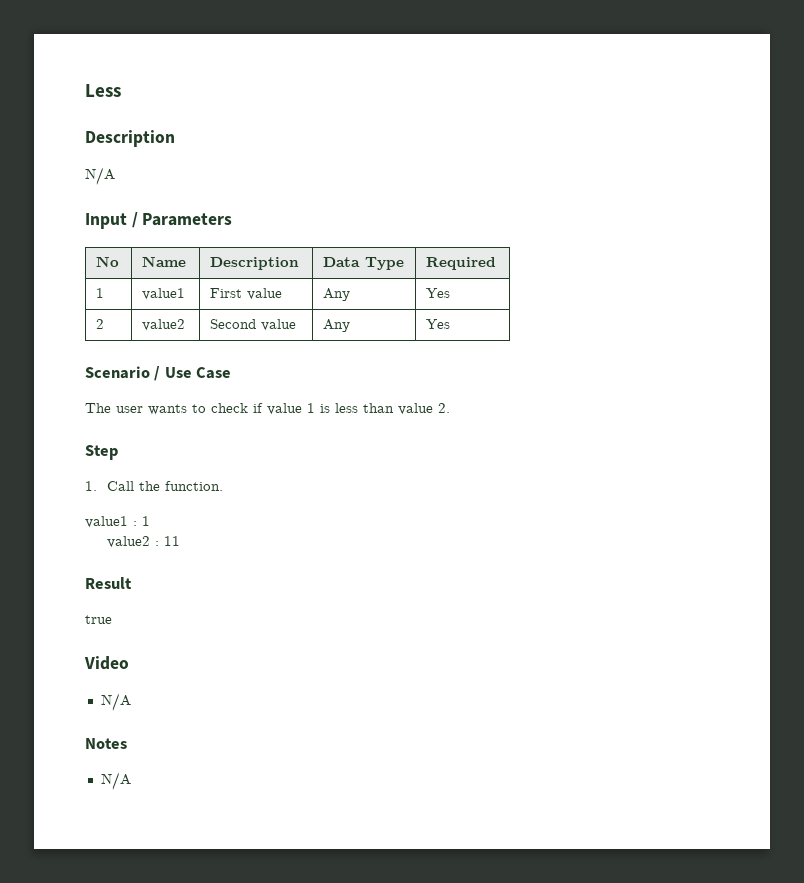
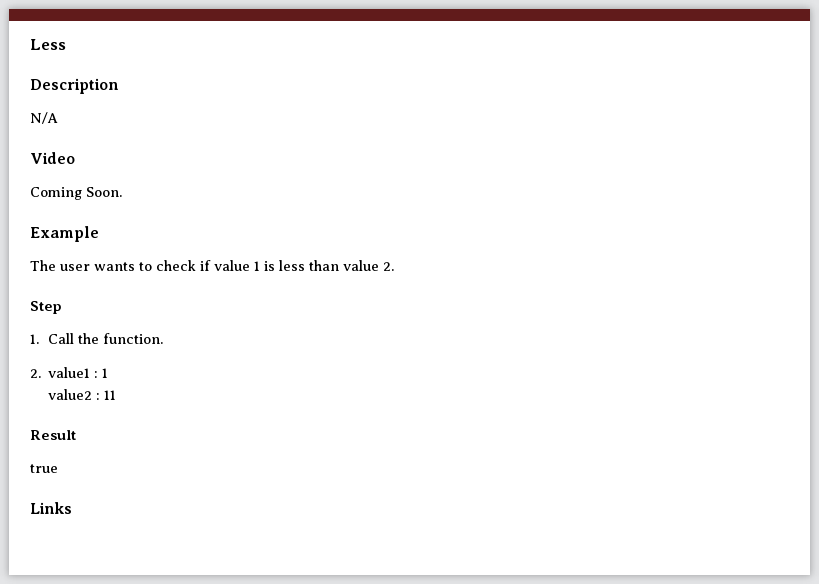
- Input / Parameters
- No | Name | Description | Data Type | Required
- 1 | value1 | First value | Any | Yes
- 2 | value2 | Second value | Any | Yes
- Scenario / Use Case
+ Video
+ Coming Soon.
+ Example
- value1 : 1
+ 2. value1 : 1
- Video
- N/A
- Notes
- N/A
+ Links

